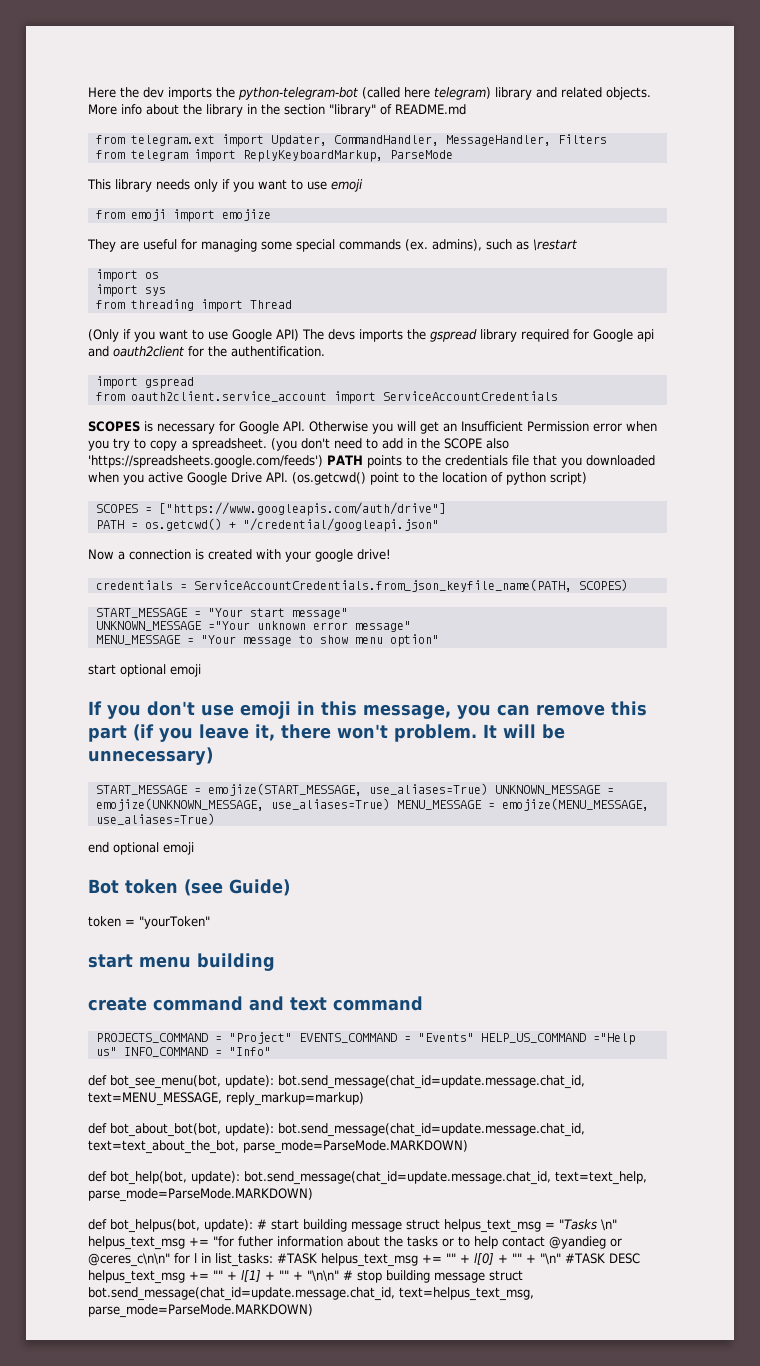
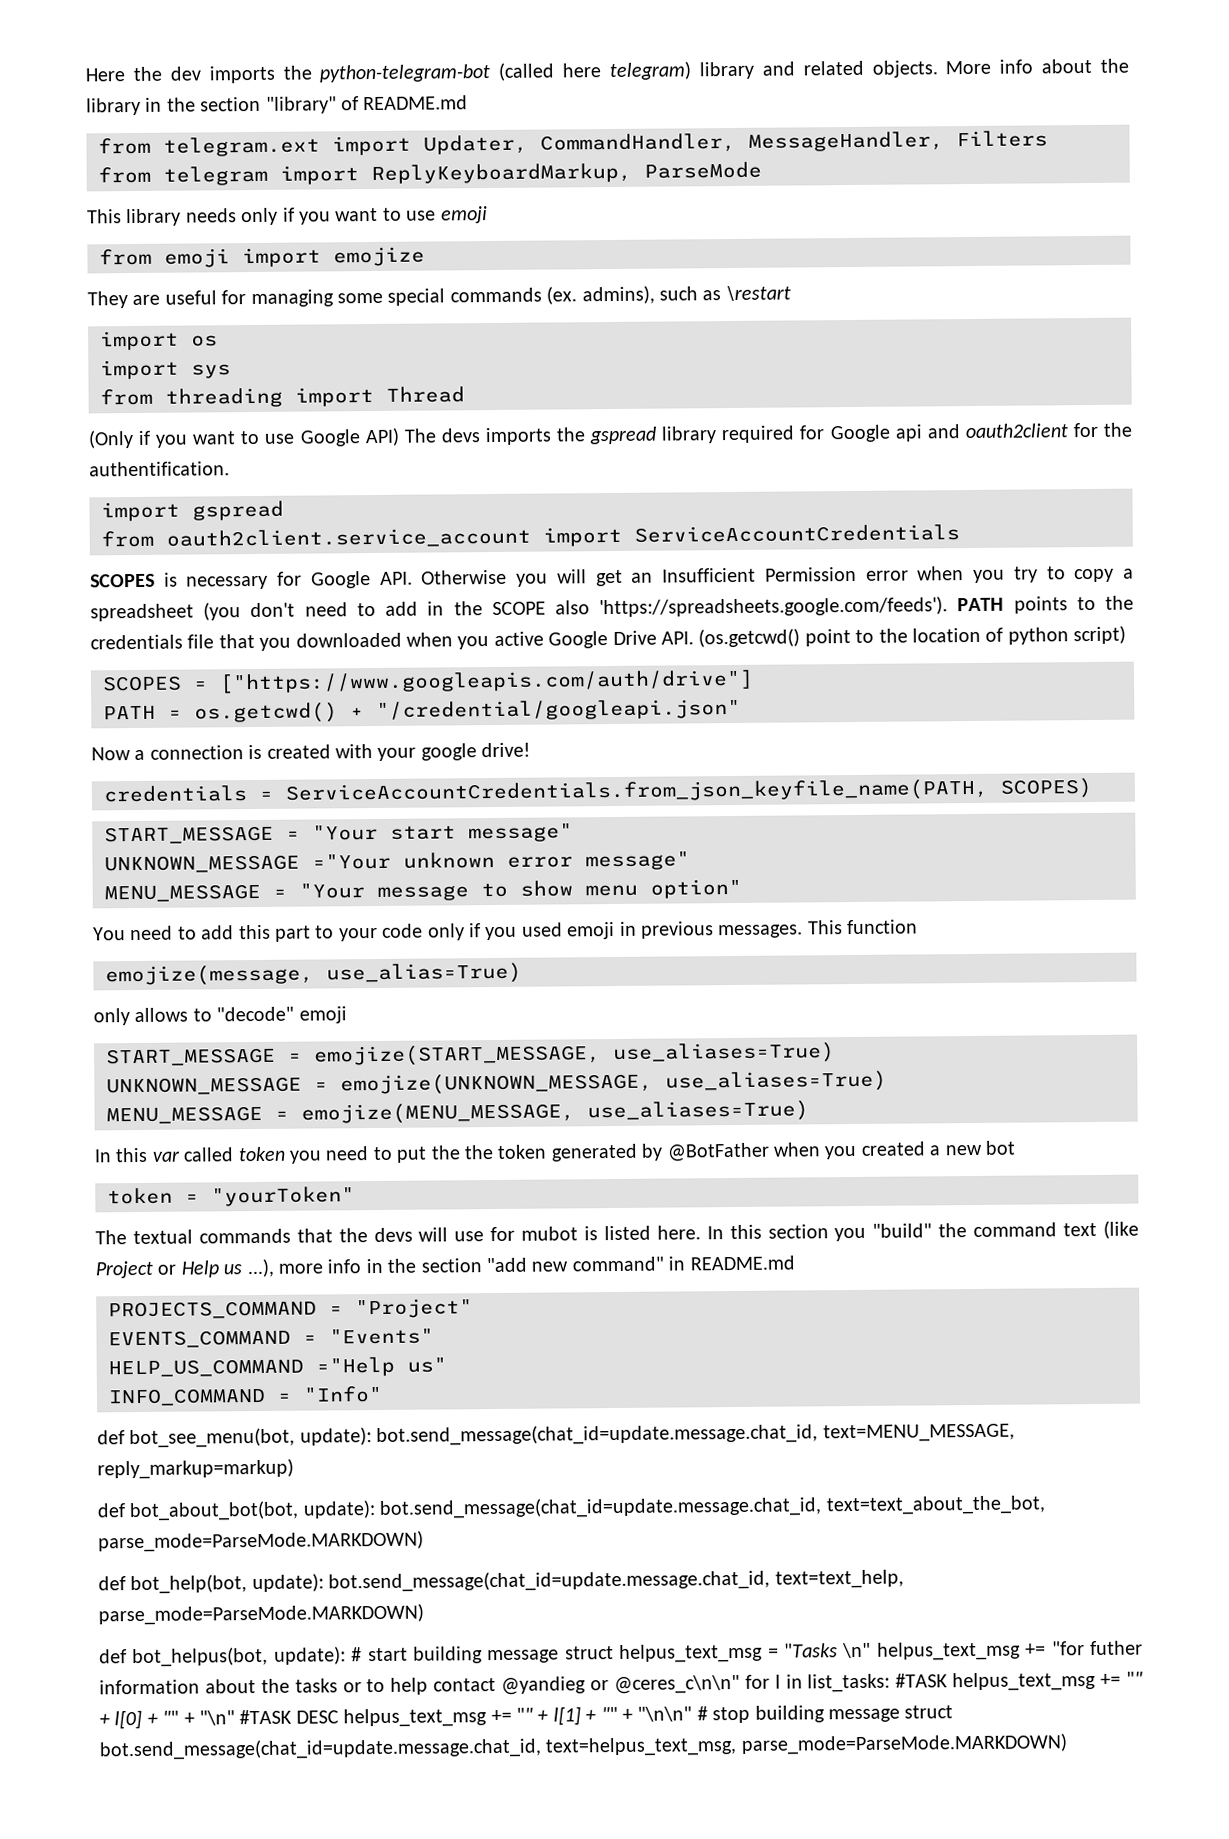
- SCOPES is necessary for Google API. Otherwise you will get an Insufficient Permission error when you try to copy a spreadsheet. (you don't need to add in the SCOPE also 'https://spreadsheets.google.com/feeds') PATH points to the credentials file that you downloaded when you active Google Drive API. (os.getcwd() point to the location of python script)
+ SCOPES is necessary for Google API. Otherwise you will get an Insufficient Permission error when you try to copy a spreadsheet (you don't need to add in the SCOPE also 'https://spreadsheets.google.com/feeds'). PATH points to the credentials file that you downloaded when you active Google Drive API. (os.getcwd() point to the location of python script)
- start optional emoji
- If you don't use emoji in this message, you can remove this part (if you leave it, there won't problem. It will be unnecessary)
+ You need to add this part to your code only if you used emoji in previous messages. This function
+ emojize(message, use_alias=True)
+ only allows to "decode" emoji
- START_MESSAGE = emojize(START_MESSAGE, use_aliases=True) UNKNOWN_MESSAGE = emojize(UNKNOWN_MESSAGE, use_aliases=True) MENU_MESSAGE = emojize(MENU_MESSAGE, use_aliases=True)
+ START_MESSAGE = emojize(START_MESSAGE, use_aliases=True)
+ UNKNOWN_MESSAGE = emojize(UNKNOWN_MESSAGE, use_aliases=True)
+ MENU_MESSAGE = emojize(MENU_MESSAGE, use_aliases=True)
- end optional emoji
- Bot token (see Guide)
+ In this var called token you need to put the the token generated by @BotFather when you created a new bot
  token = "yourToken"
- start menu building
- create command and text command
+ The textual commands that the devs will use for mubot is listed here. In this section you "build" the command text (like Project or Help us ...), more info in the section "add new command" in README.md
- PROJECTS_COMMAND = "Project" EVENTS_COMMAND = "Events" HELP_US_COMMAND ="Help us" INFO_COMMAND = "Info"
+ PROJECTS_COMMAND = "Project"
+ EVENTS_COMMAND = "Events"
+ HELP_US_COMMAND ="Help us"
+ INFO_COMMAND = "Info"

